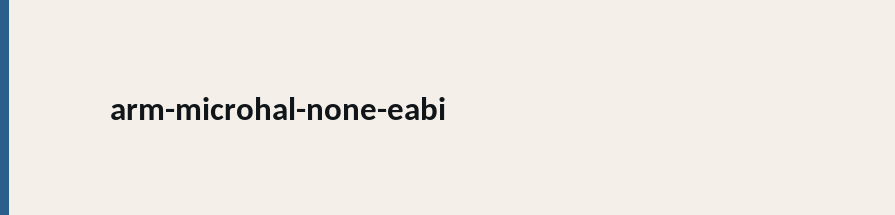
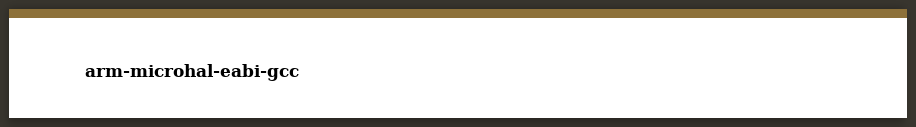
- arm-microhal-none-eabi
+ arm-microhal-eabi-gcc

